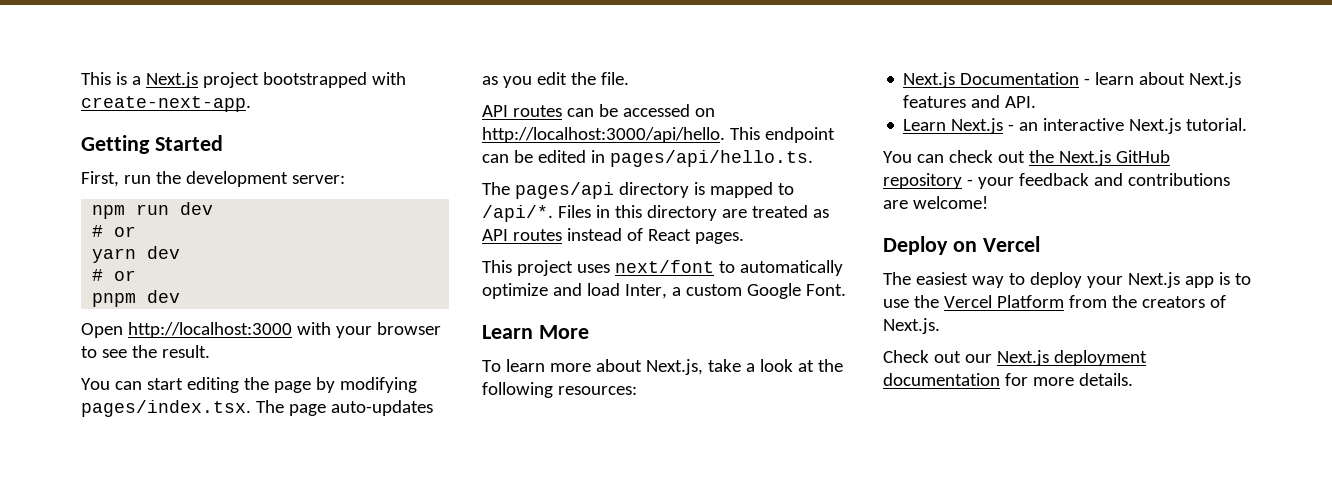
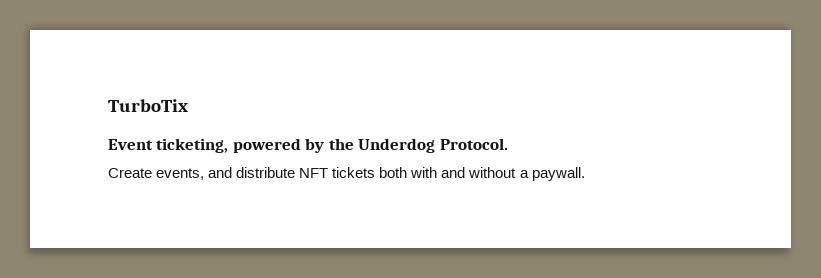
- This is a Next.js project bootstrapped with create-next-app.
- Getting Started
- First, run the development server:
- npm run dev
- # or
- yarn dev
- # or
- pnpm dev
- Open http://localhost:3000 with your browser to see the result.
- You can start editing the page by modifying pages/index.tsx. The page auto-updates as you edit the file.
- API routes can be accessed on http://localhost:3000/api/hello. This endpoint can be edited in pages/api/hello.ts.
- The pages/api directory is mapped to /api/*. Files in this directory are treated as API routes instead of React pages.
- This project uses next/font to automatically optimize and load Inter, a custom Google Font.
- Learn More
- To learn more about Next.js, take a look at the following resources:
- Next.js Documentation - learn about Next.js features and API.
- Learn Next.js - an interactive Next.js tutorial.
- You can check out the Next.js GitHub repository - your feedback and contributions are welcome!
- Deploy on Vercel
- The easiest way to deploy your Next.js app is to use the Vercel Platform from the creators of Next.js.
- Check out our Next.js deployment documentation for more details.
+ TurboTix
+ Event ticketing, powered by the Underdog Protocol.
+ Create events, and distribute NFT tickets both with and without a paywall.

